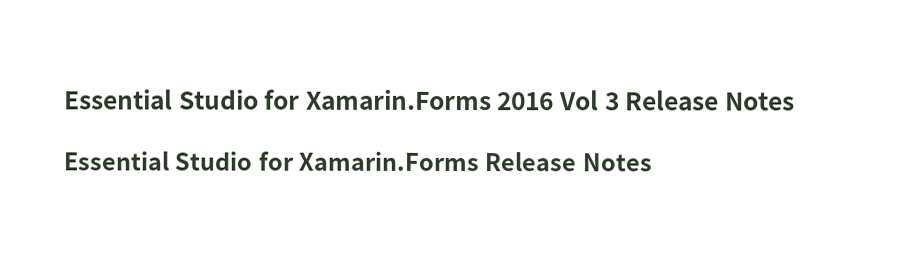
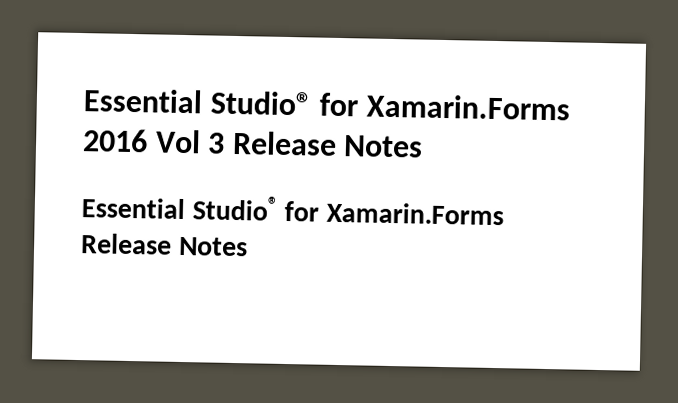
- Essential Studio for Xamarin.Forms 2016 Vol 3 Release Notes
+ Essential Studio® for Xamarin.Forms 2016 Vol 3 Release Notes
- Essential Studio for Xamarin.Forms Release Notes
+ Essential Studio® for Xamarin.Forms Release Notes

